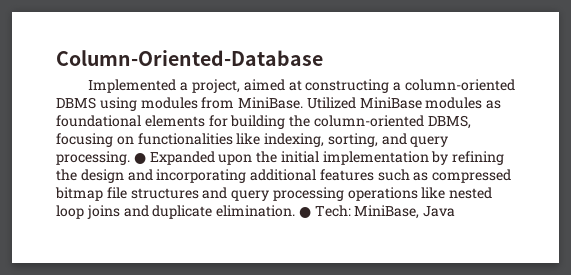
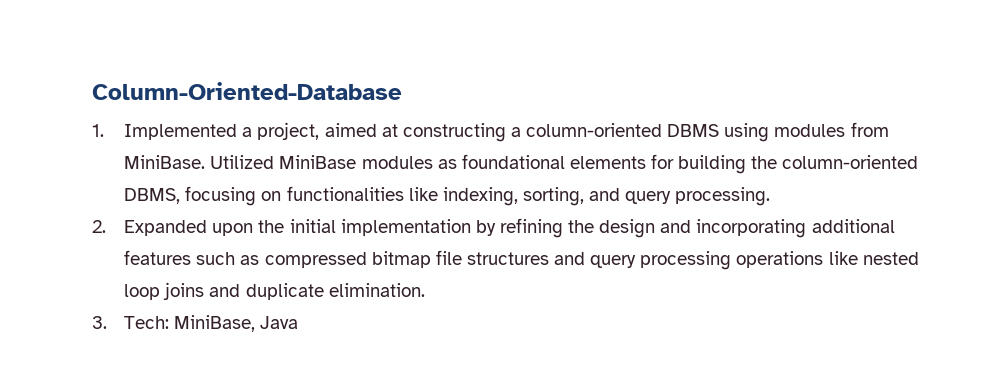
- Implemented a project, aimed at constructing a column-oriented DBMS using modules from MiniBase.
+ 1. Implemented a project, aimed at constructing a column-oriented DBMS using modules from MiniBase.
- Utilized MiniBase modules as foundational elements for building the column-oriented DBMS, focusing on functionalities like indexing, sorting, and query processing. ● Expanded upon the initial implementation by refining the design and incorporating additional features such as compressed bitmap file structures and query processing operations like nested loop joins and duplicate elimination. ● Tech: MiniBase, Java
+ Utilized MiniBase modules as foundational elements for building the column-oriented DBMS, focusing on functionalities like indexing, sorting, and query processing.
+ 2. Expanded upon the initial implementation by refining the design and incorporating additional features such as compressed bitmap file structures and query processing operations like nested loop joins and duplicate elimination.
+ 3. Tech: MiniBase, Java

